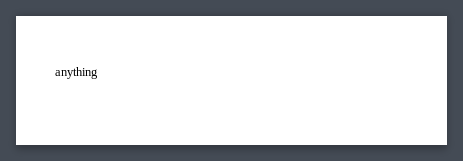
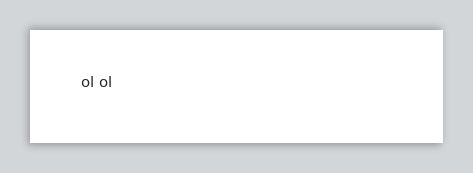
- anything
+ ol ol

